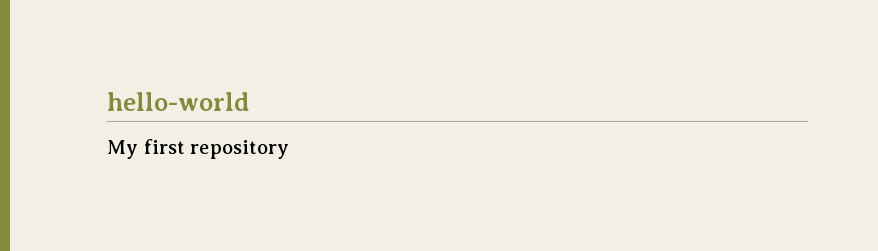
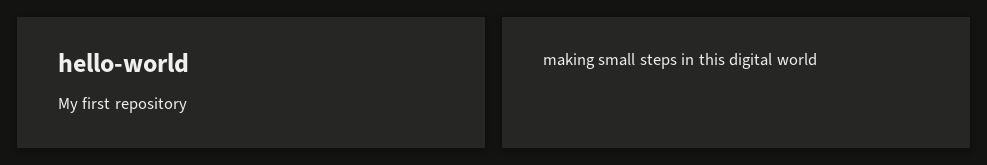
+ making small steps in this digital world

